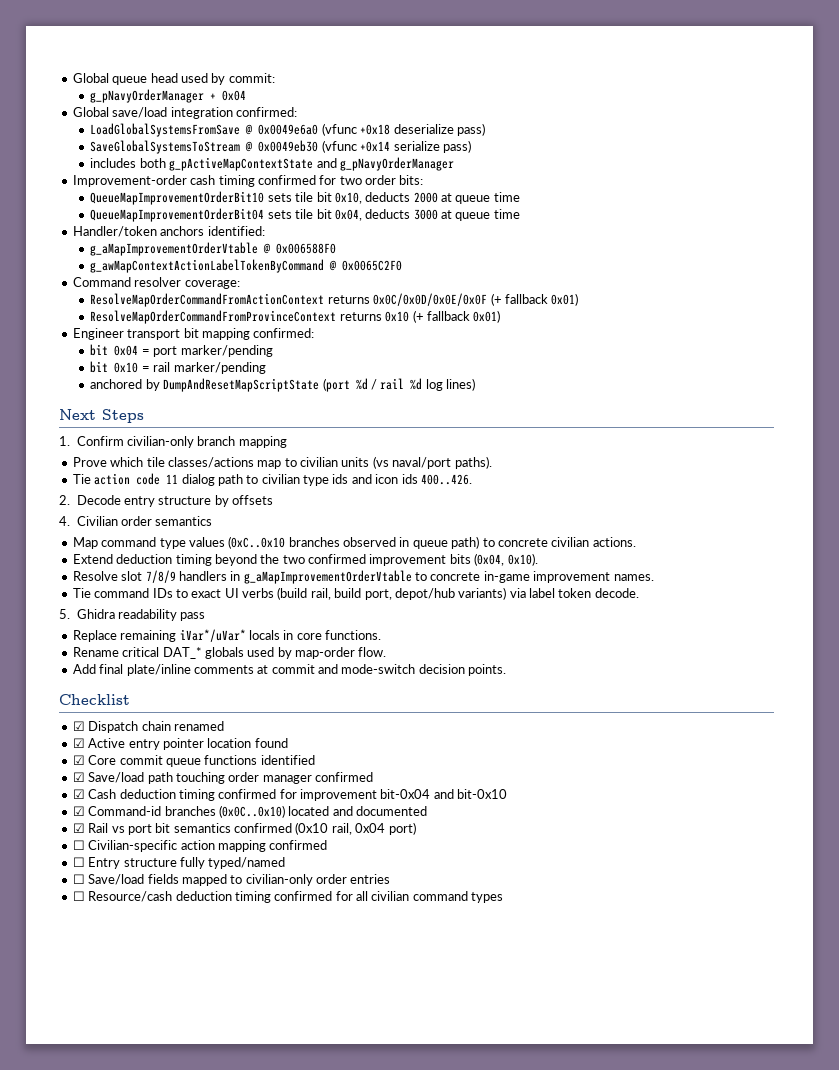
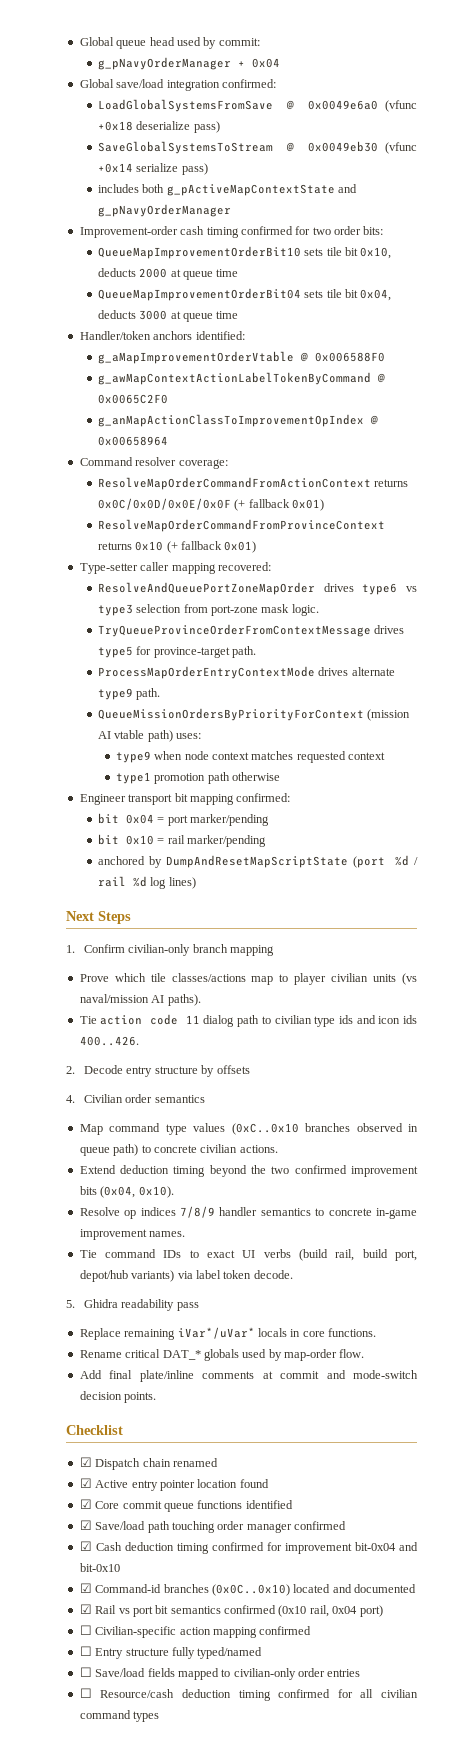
+ g_anMapActionClassToImprovementOpIndex @ 0x00658964
+ Type-setter caller mapping recovered:
+ ResolveAndQueuePortZoneMapOrder drives type6 vs type3 selection from port-zone mask logic.
+ TryQueueProvinceOrderFromContextMessage drives type5 for province-target path.
+ ProcessMapOrderEntryContextMode drives alternate type9 path.
+ QueueMissionOrdersByPriorityForContext (mission AI vtable path) uses:
+ type9 when node context matches requested context
+ type1 promotion path otherwise
- Prove which tile classes/actions map to civilian units (vs naval/port paths).
+ Prove which tile classes/actions map to player civilian units (vs naval/mission AI paths).
- Resolve slot 7/8/9 handlers in g_aMapImprovementOrderVtable to concrete in-game improvement names.
+ Resolve op indices 7/8/9 handler semantics to concrete in-game improvement names.

